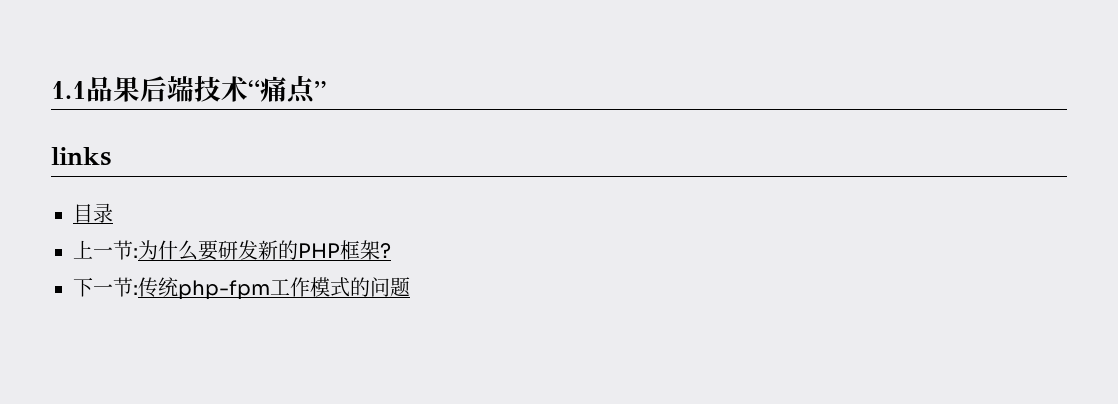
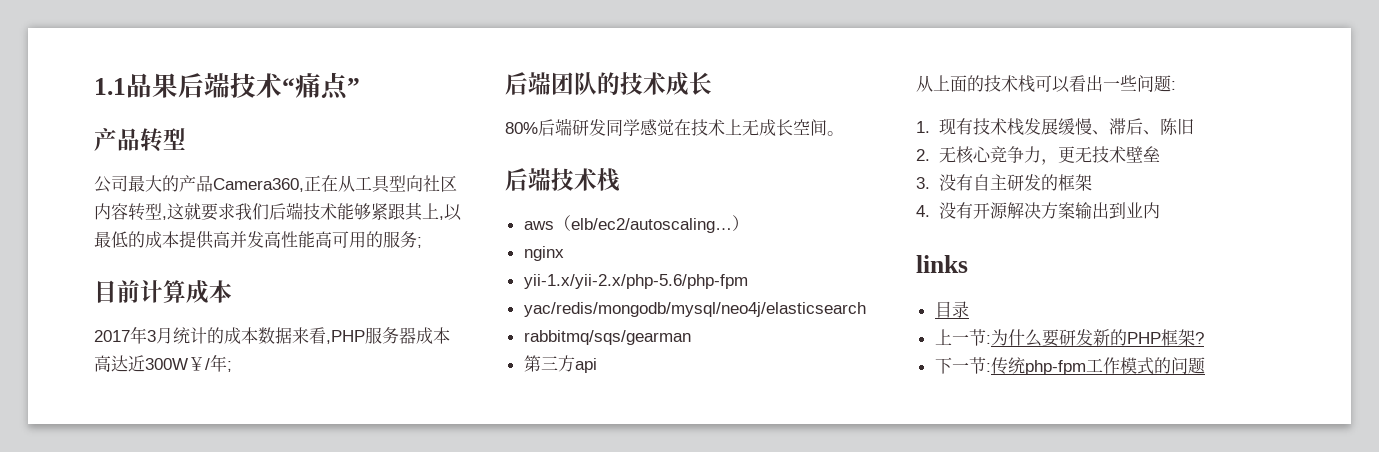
+ 产品转型
+ 公司最大的产品Camera360,正在从工具型向社区内容转型,这就要求我们后端技术能够紧跟其上,以最低的成本提供高并发高性能高可用的服务;
+ 目前计算成本
+ 2017年3月统计的成本数据来看,PHP服务器成本高达近300W￥/年;
+ 后端团队的技术成长
+ 80%后端研发同学感觉在技术上无成长空间。
+ 后端技术栈
+ aws（elb/ec2/autoscaling…）
+ nginx
+ yii-1.x/yii-2.x/php-5.6/php-fpm
+ yac/redis/mongodb/mysql/neo4j/elasticsearch
+ rabbitmq/sqs/gearman
+ 第三方api
+ 从上面的技术栈可以看出一些问题:
+ 1.现有技术栈发展缓慢、滞后、陈旧
+ 2.无核心竞争力，更无技术壁垒
+ 3.没有自主研发的框架
+ 4.没有开源解决方案输出到业内

